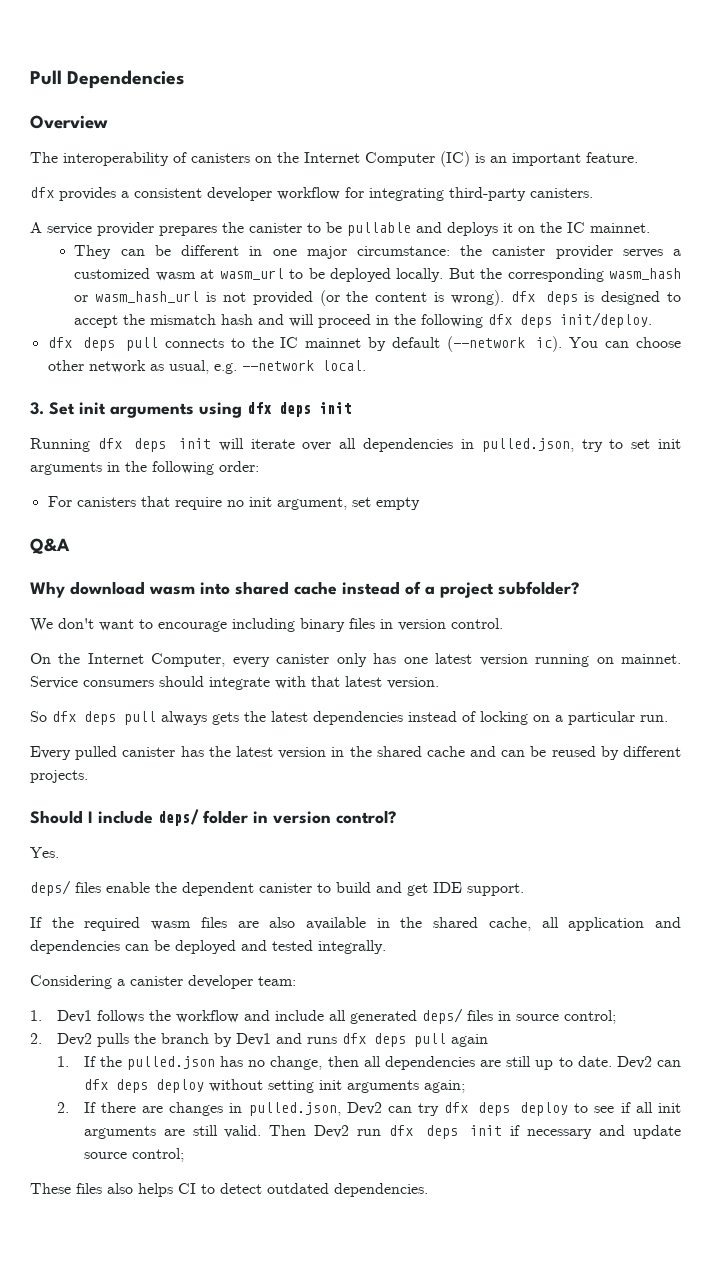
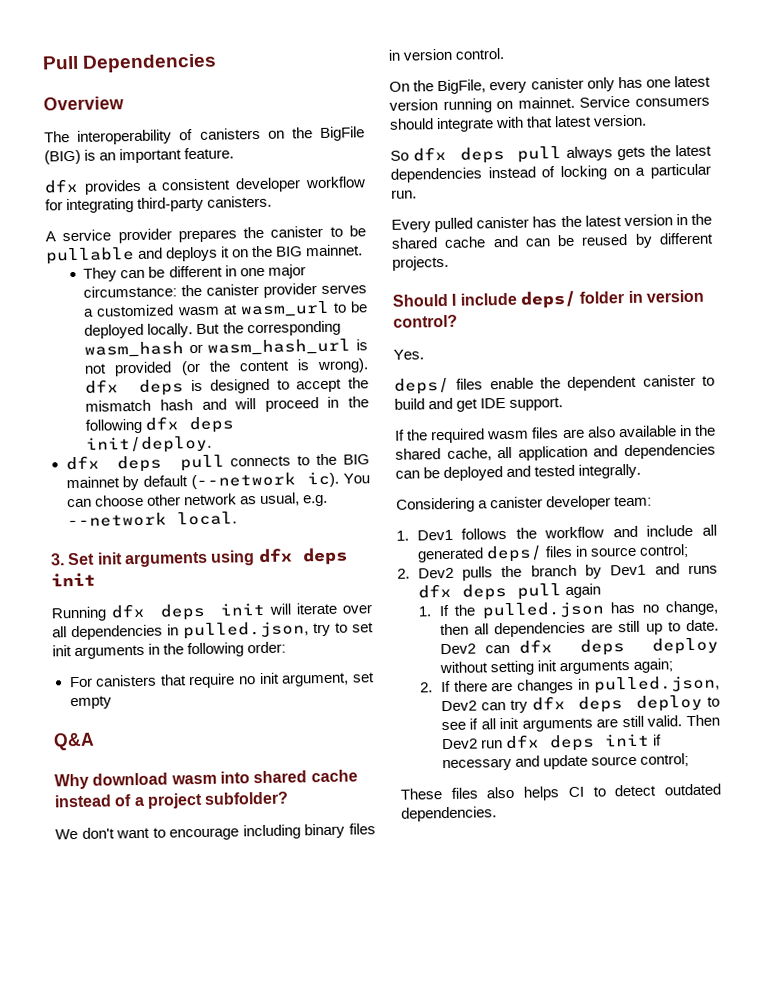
- The interoperability of canisters on the Internet Computer (IC) is an important feature.
+ The interoperability of canisters on the BigFile (BIG) is an important feature.
- A service provider prepares the canister to be pullable and deploys it on the IC mainnet.
+ A service provider prepares the canister to be pullable and deploys it on the BIG mainnet.
- dfx deps pull connects to the IC mainnet by default (--network ic).
+ dfx deps pull connects to the BIG mainnet by default (--network ic).
- On the Internet Computer, every canister only has one latest version running on mainnet.
+ On the BigFile, every canister only has one latest version running on mainnet.

